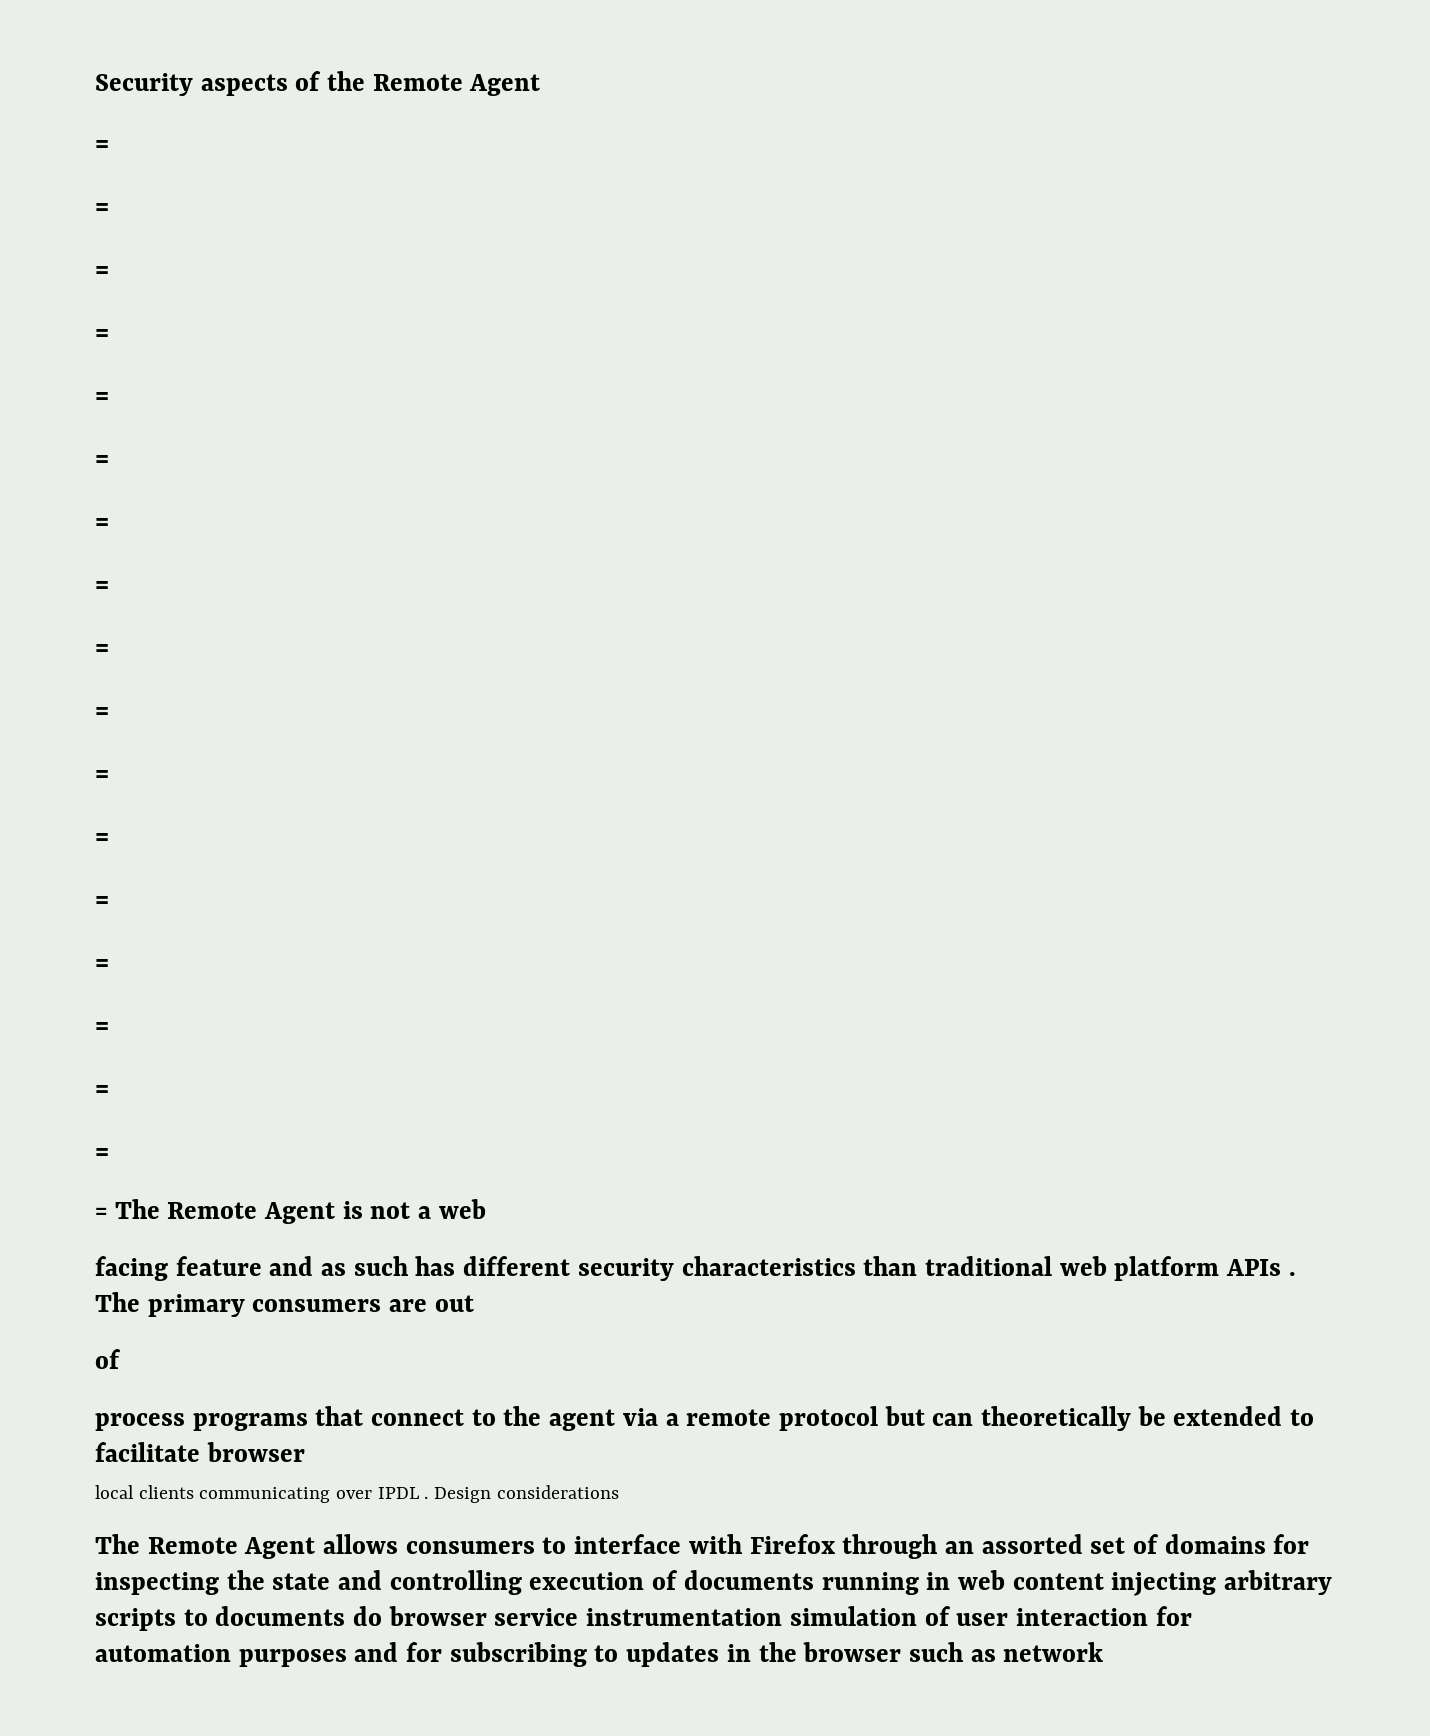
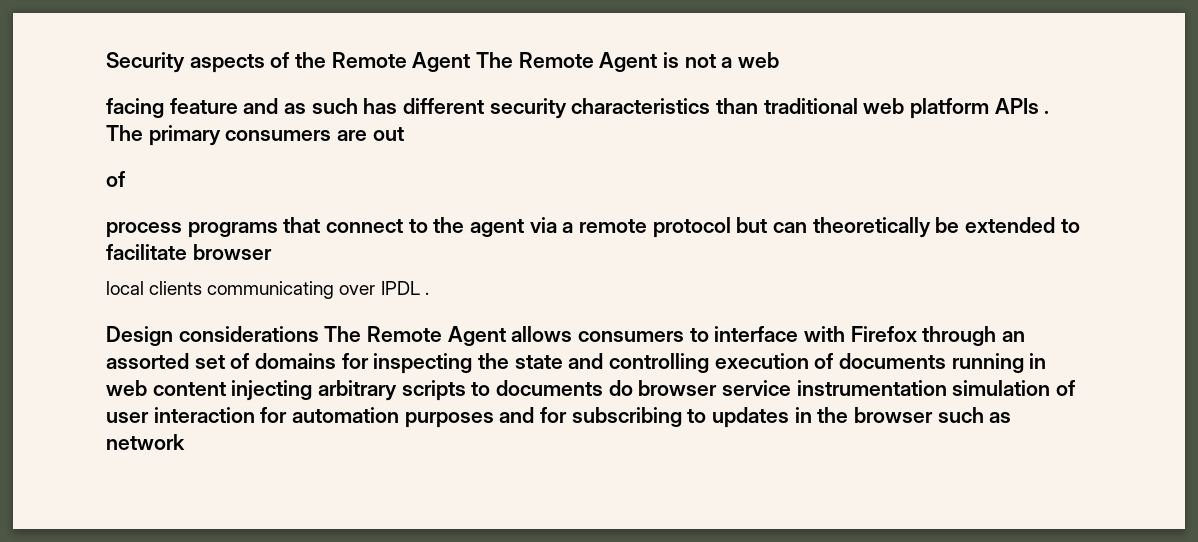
- Security aspects of the Remote Agent
- =
- =
- =
- =
- =
- =
- =
- =
- =
- =
- =
- =
- =
- =
- =
- =
- =
- = The Remote Agent is not a web
+ Security aspects of the Remote Agent The Remote Agent is not a web
- local clients communicating over IPDL . Design considerations
- The Remote Agent allows consumers to interface with Firefox through an assorted set of domains for inspecting the state and controlling execution of documents running in web content injecting arbitrary scripts to documents do browser service instrumentation simulation of user interaction for automation purposes and for subscribing to updates in the browser such as network
+ local clients communicating over IPDL .
+ Design considerations The Remote Agent allows consumers to interface with Firefox through an assorted set of domains for inspecting the state and controlling execution of documents running in web content injecting arbitrary scripts to documents do browser service instrumentation simulation of user interaction for automation purposes and for subscribing to updates in the browser such as network

